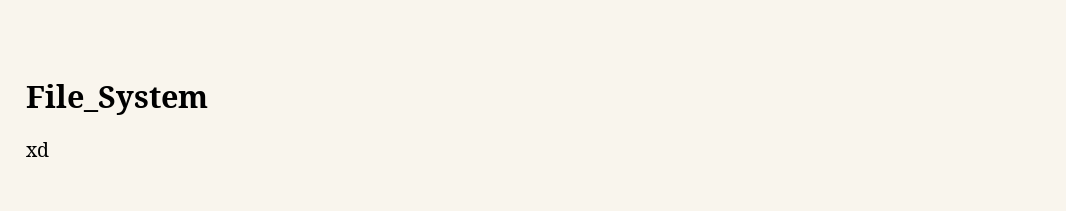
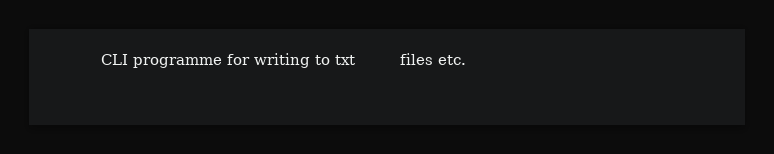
- File_System
- xd
+ CLI programme for writing to txt files etc.

